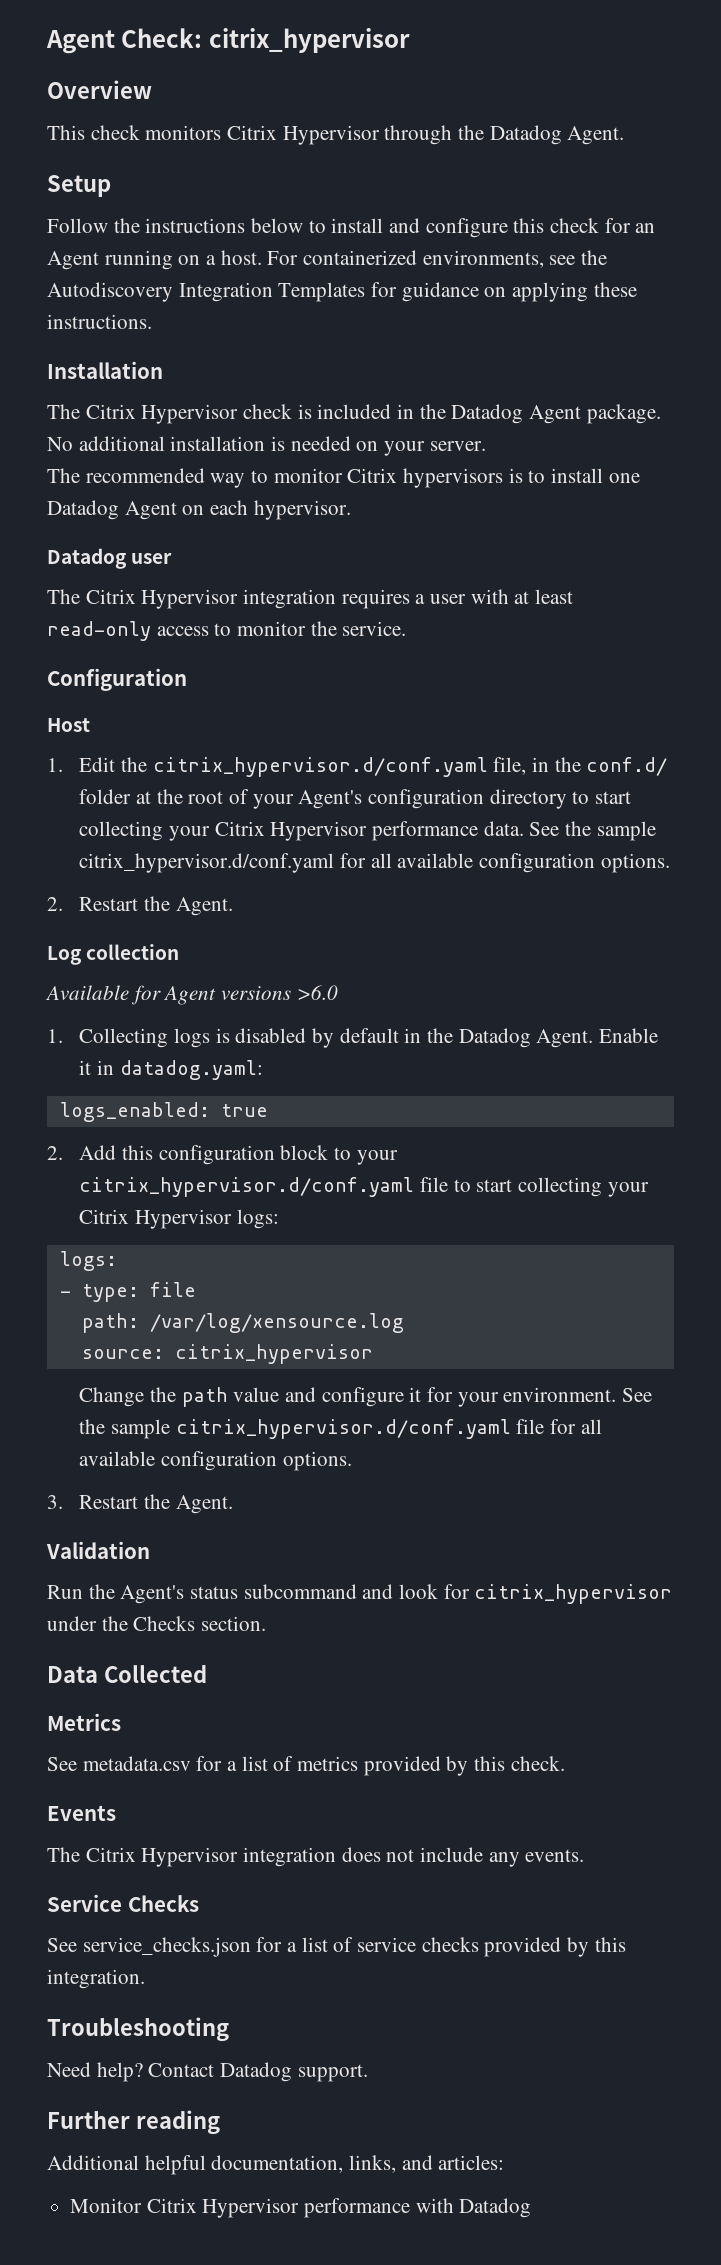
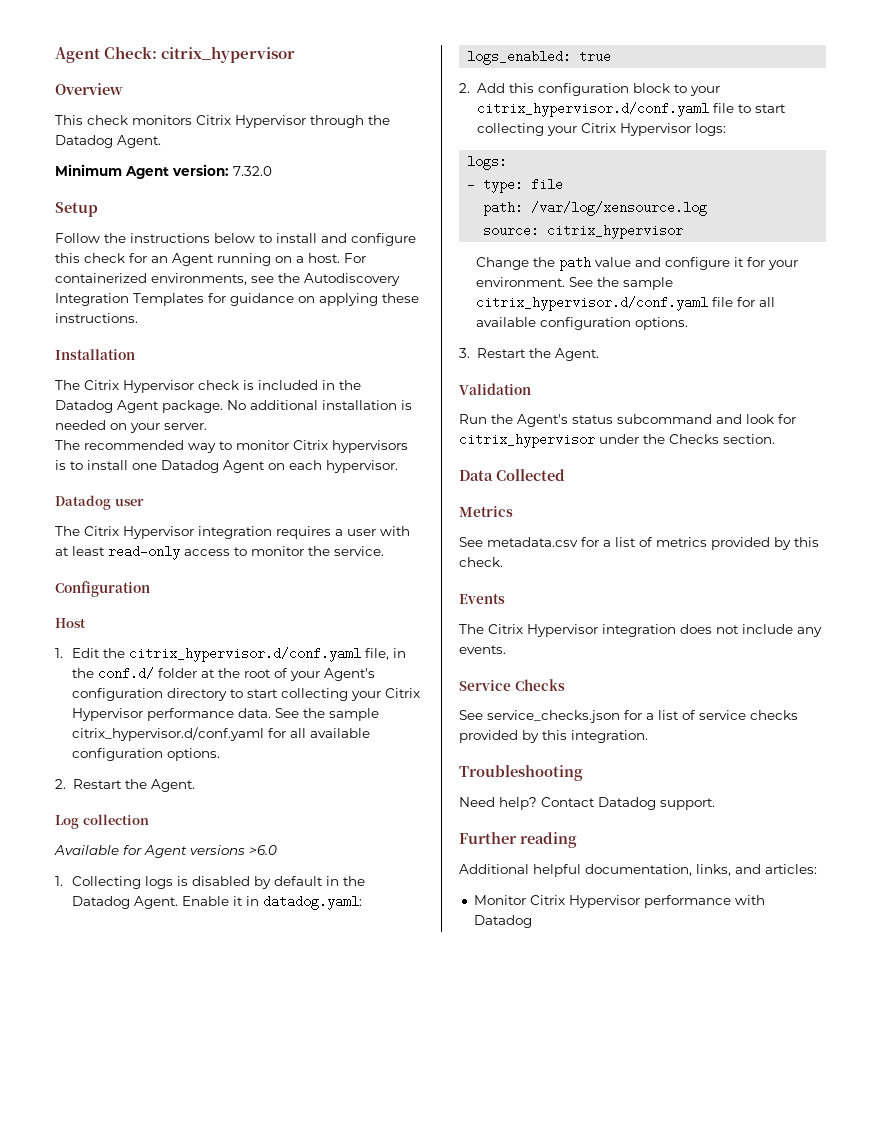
+ Minimum Agent version: 7.32.0

